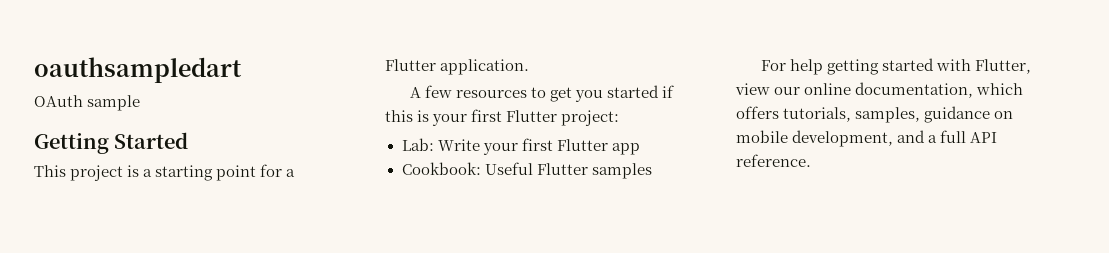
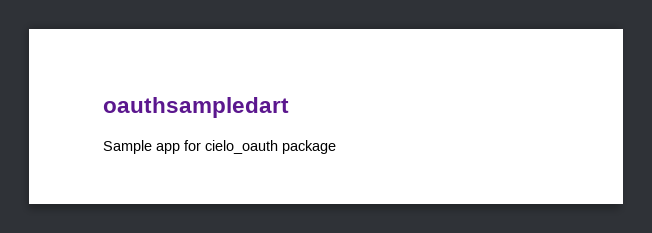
- OAuth sample
- Getting Started
- This project is a starting point for a Flutter application.
- A few resources to get you started if this is your first Flutter project:
- Lab: Write your first Flutter app
- Cookbook: Useful Flutter samples
- For help getting started with Flutter, view our online documentation, which offers tutorials, samples, guidance on mobile development, and a full API reference.
+ Sample app for cielo_oauth package

